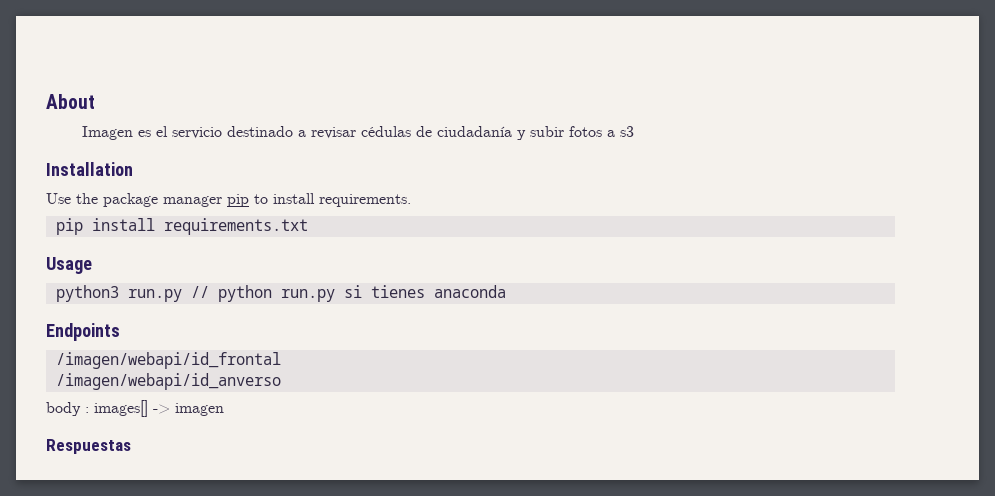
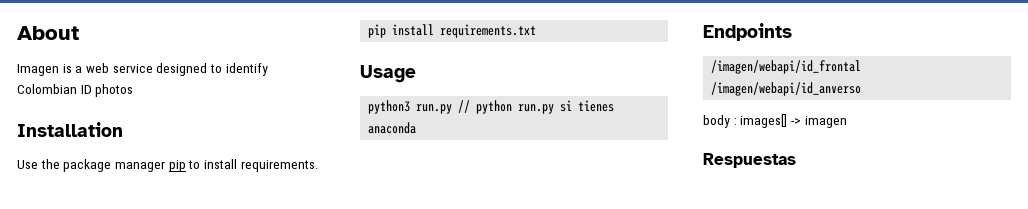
- Imagen es el servicio destinado a revisar cédulas de ciudadanía y subir fotos a s3
+ Imagen is a web service designed to identify Colombian ID photos

